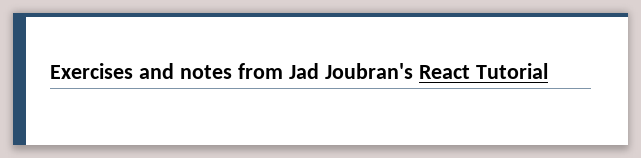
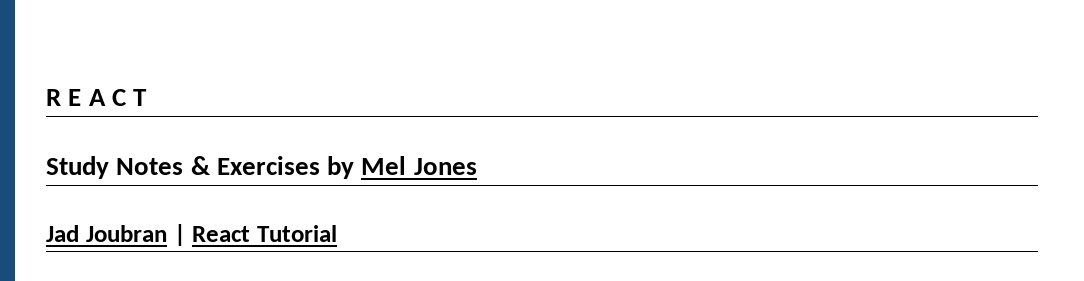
- Exercises and notes from Jad Joubran's React Tutorial
+ R E A C T
+ Study Notes & Exercises by Mel Jones
+ Jad Joubran | React Tutorial

